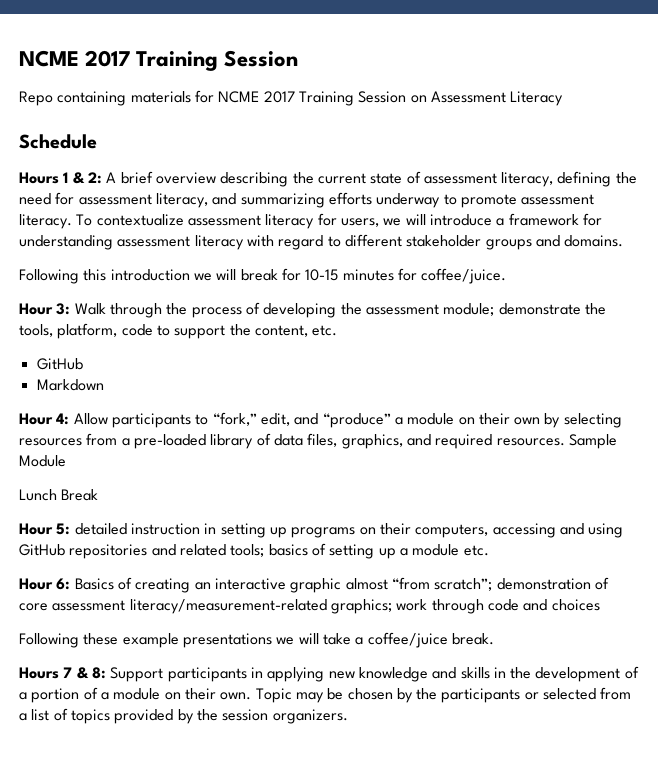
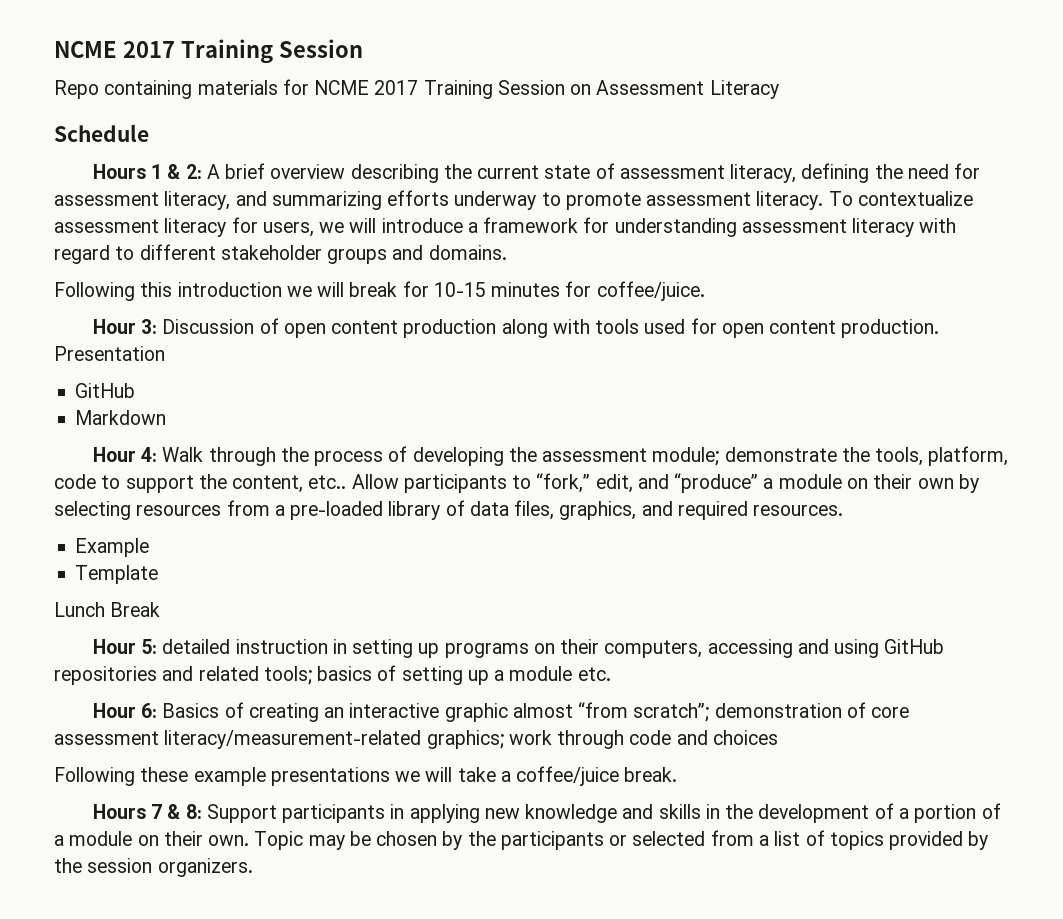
- Hour 3: Walk through the process of developing the assessment module; demonstrate the tools, platform, code to support the content, etc.
+ Hour 3: Discussion of open content production along with tools used for open content production. Presentation
  GitHub
  Markdown
- Hour 4: Allow participants to “fork,” edit, and “produce” a module on their own by selecting resources from a pre-loaded library of data files, graphics, and required resources. Sample Module
+ Hour 4: Walk through the process of developing the assessment module; demonstrate the tools, platform, code to support the content, etc.. Allow participants to “fork,” edit, and “produce” a module on their own by selecting resources from a pre-loaded library of data files, graphics, and required resources.
+ Example
+ Template

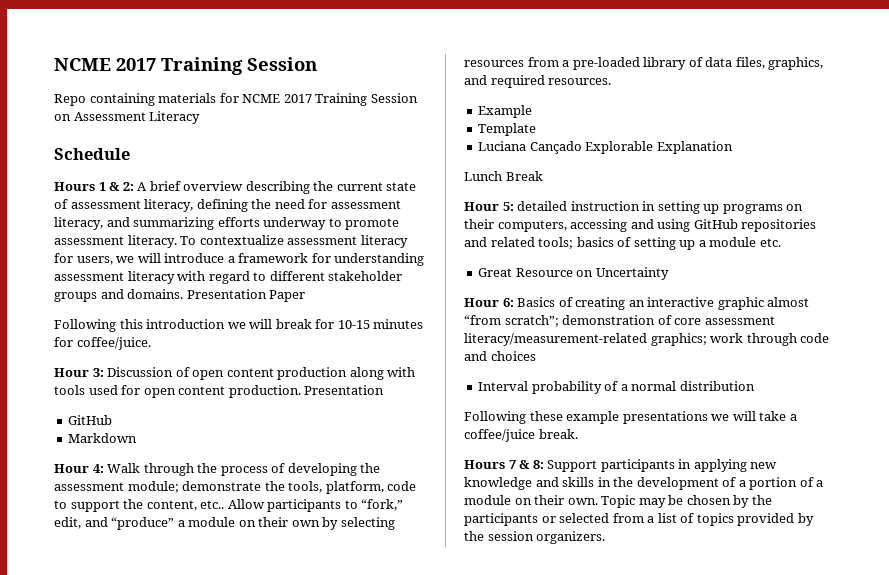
+ Presentation Paper
+ Luciana Cançado Explorable Explanation
+ Great Resource on Uncertainty
+ Interval probability of a normal distribution

